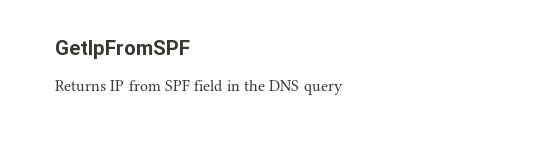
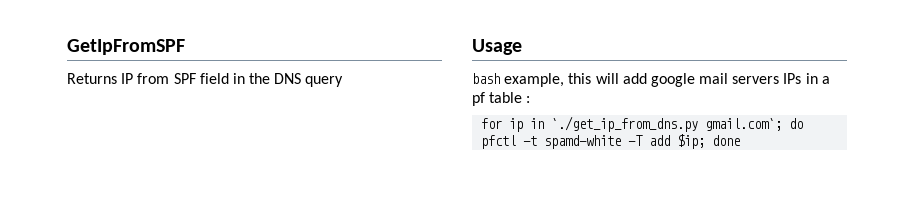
+ Usage
+ bash example, this will add google mail servers IPs in a pf table :
+ for ip in `./get_ip_from_dns.py gmail.com`; do pfctl -t spamd-white -T add $ip; done

